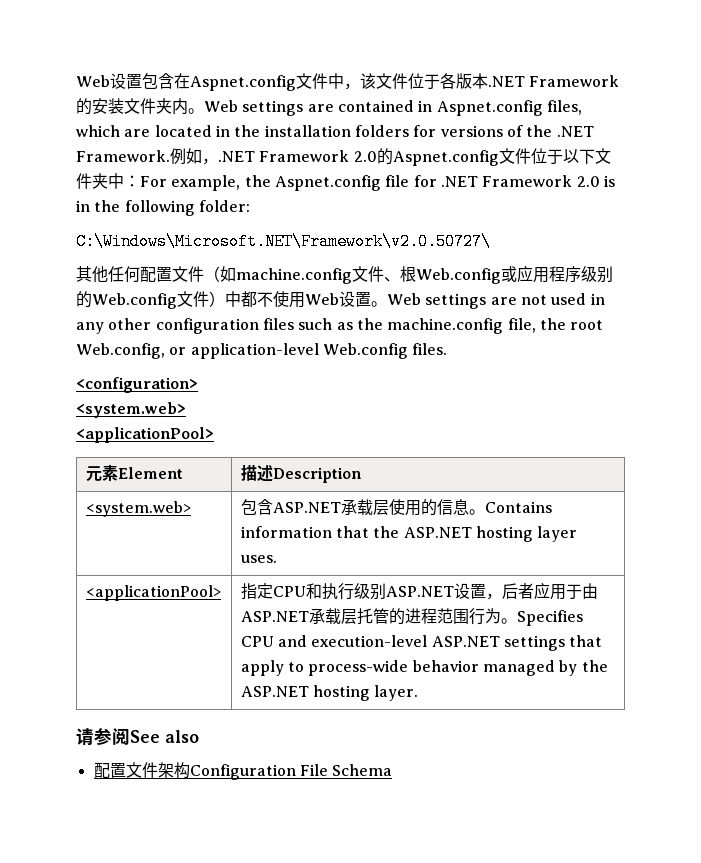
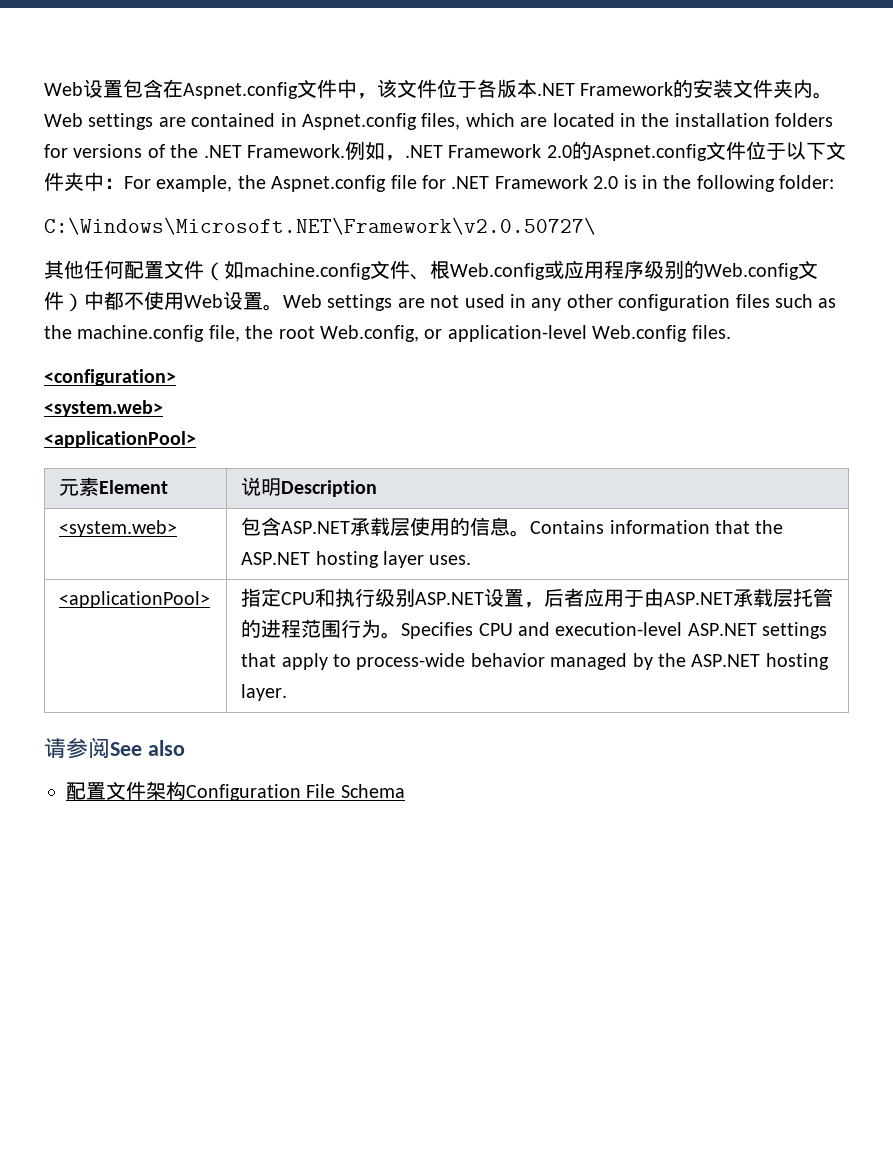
- 元素Element | 描述Description
+ 元素Element | 说明Description

